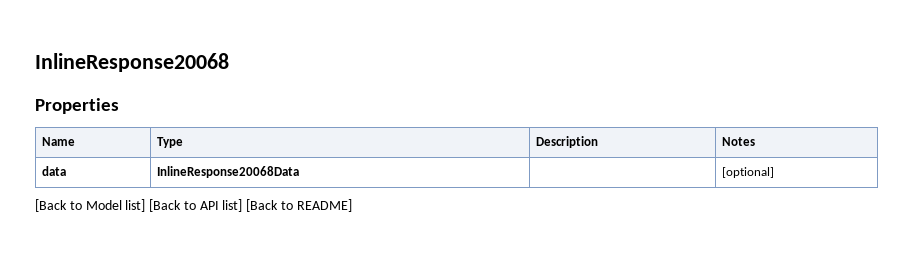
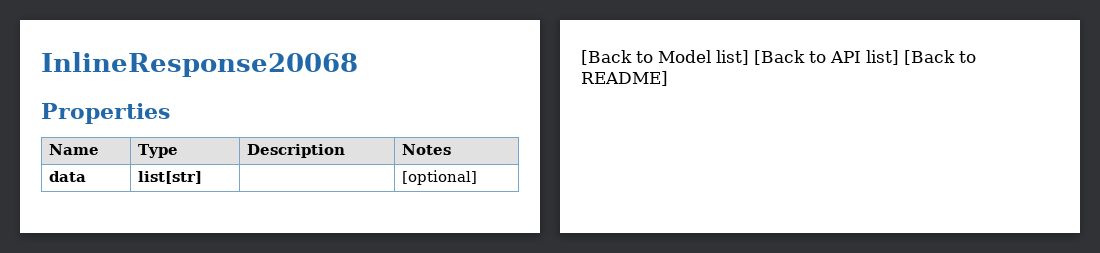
- data | InlineResponse20068Data | | [optional]
+ data | list[str] | | [optional]

